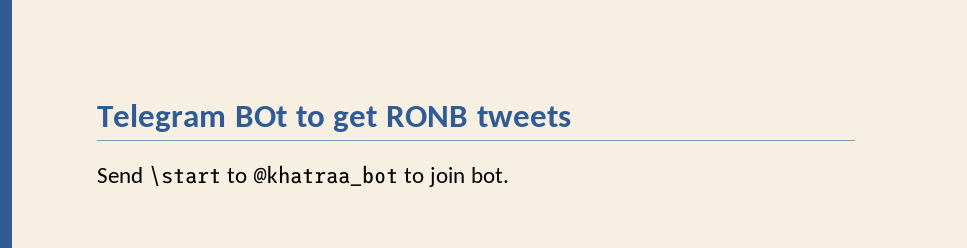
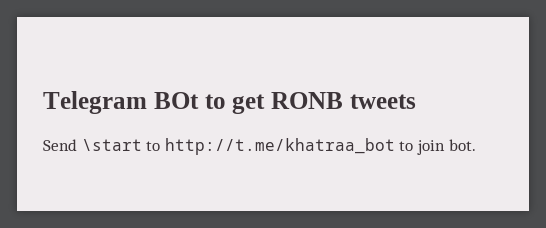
- Send \start to @khatraa_bot to join bot.
+ Send \start to http://t.me/khatraa_bot to join bot.

